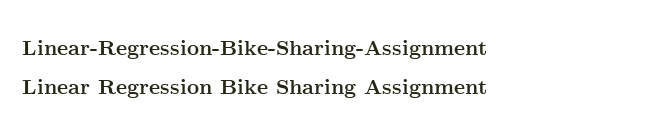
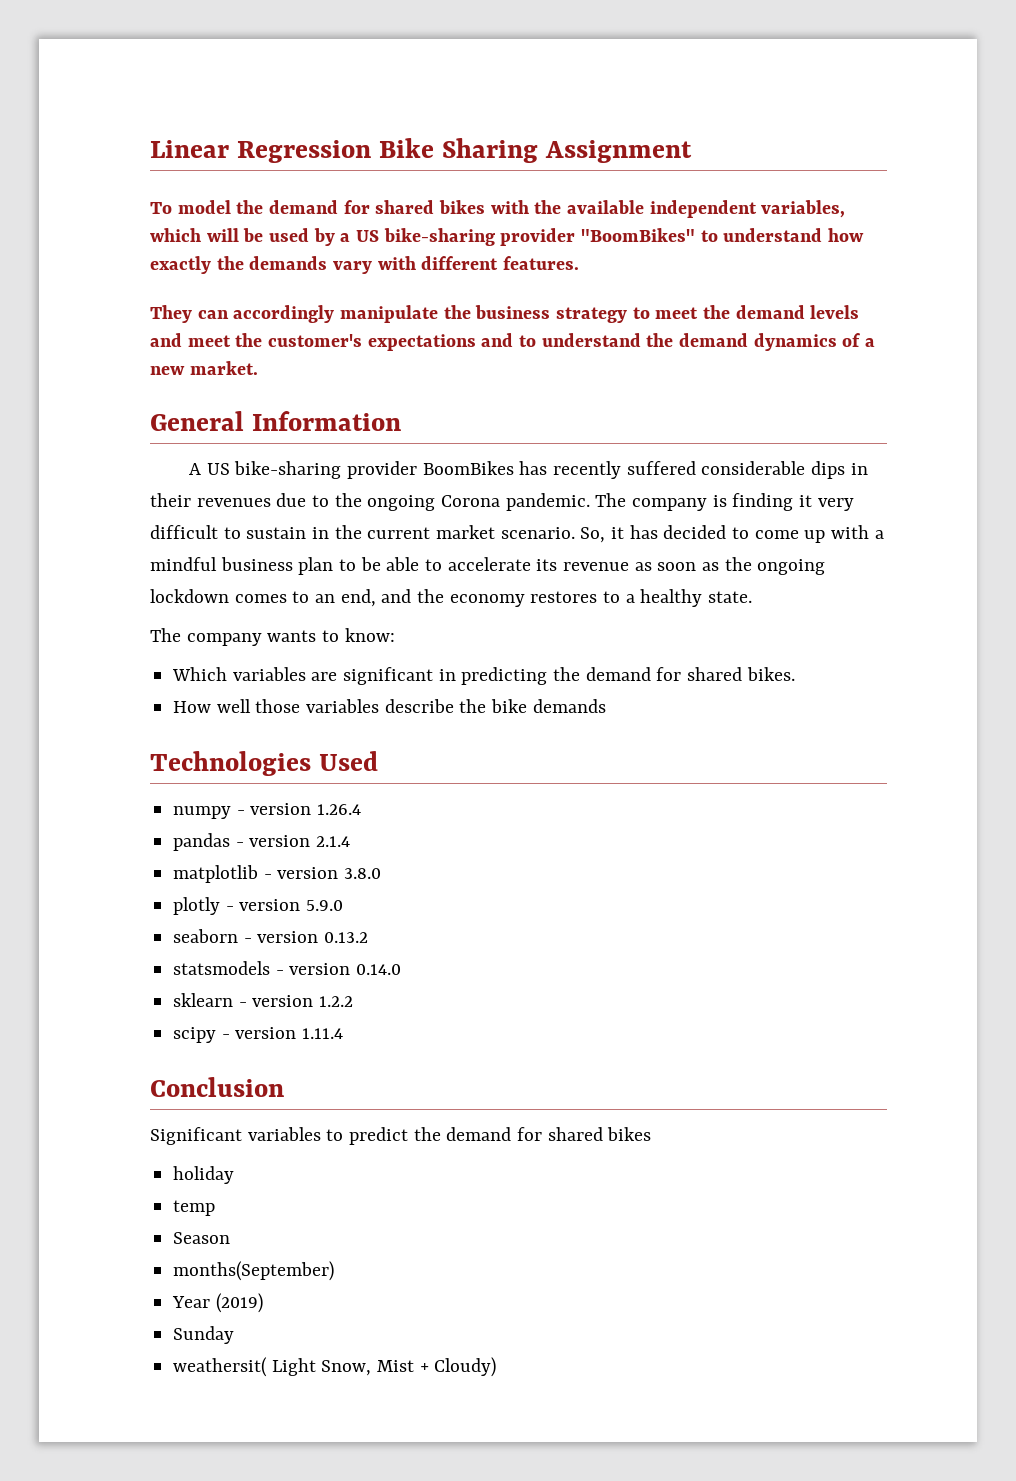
- Linear-Regression-Bike-Sharing-Assignment
+ To model the demand for shared bikes with the available independent variables, which will be used by a US bike-sharing provider "BoomBikes" to understand how exactly the demands vary with different features.
+ They can accordingly manipulate the business strategy to meet the demand levels and meet the customer's expectations and to understand the demand dynamics of a new market.
+ General Information
+ A US bike-sharing provider BoomBikes has recently suffered considerable dips in their revenues due to the ongoing Corona pandemic. The company is finding it very difficult to sustain in the current market scenario. So, it has decided to come up with a mindful business plan to be able to accelerate its revenue as soon as the ongoing lockdown comes to an end, and the economy restores to a healthy state.
+ The company wants to know:
+ Which variables are significant in predicting the demand for shared bikes.
+ How well those variables describe the bike demands
+ Technologies Used
+ numpy - version 1.26.4
+ pandas - version 2.1.4
+ matplotlib - version 3.8.0
+ plotly - version 5.9.0
+ seaborn - version 0.13.2
+ statsmodels - version 0.14.0
+ sklearn - version 1.2.2
+ scipy - version 1.11.4
+ Conclusion
+ Significant variables to predict the demand for shared bikes
+ holiday
+ temp
+ Season
+ months(September)
+ Year (2019)
+ Sunday
+ weathersit( Light Snow, Mist + Cloudy)

